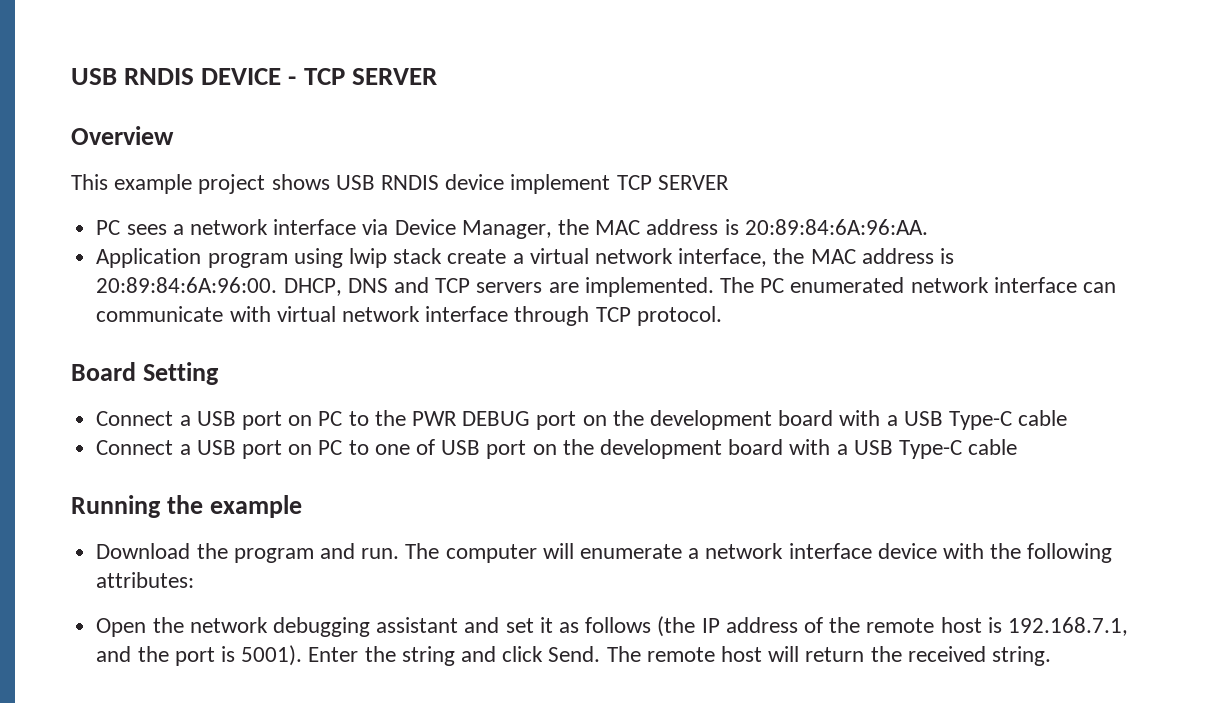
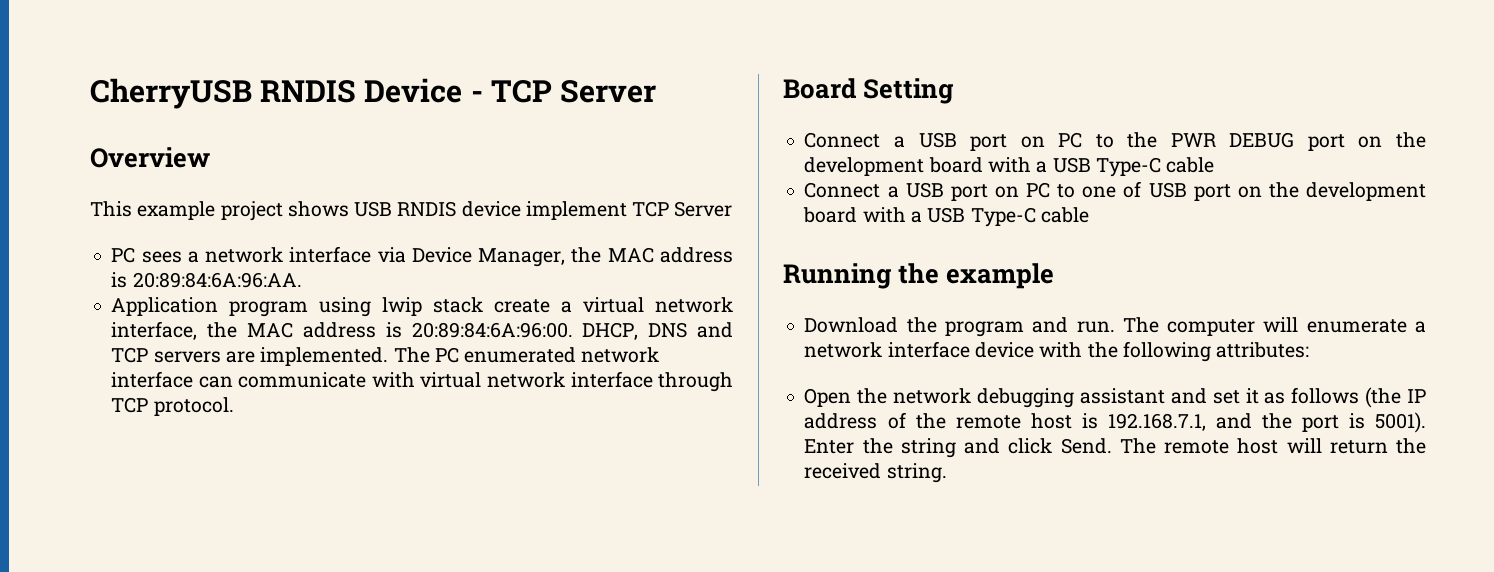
- USB RNDIS DEVICE - TCP SERVER
+ CherryUSB RNDIS Device - TCP Server
- This example project shows USB RNDIS device implement TCP SERVER
+ This example project shows USB RNDIS device implement TCP Server

